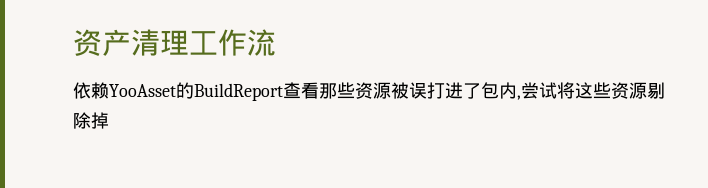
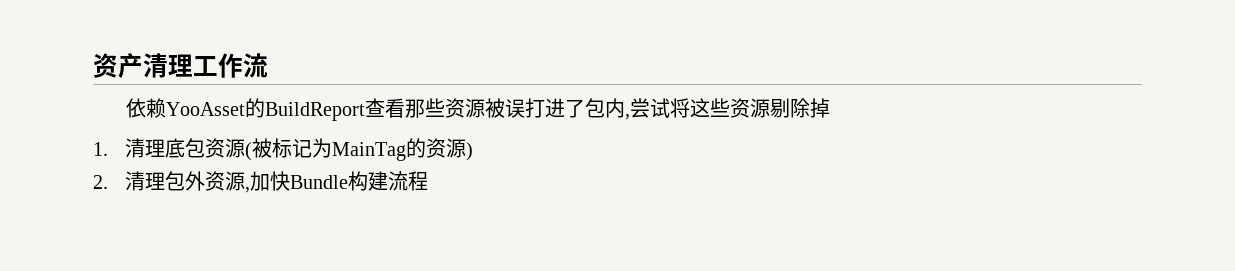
+ 1.清理底包资源(被标记为MainTag的资源)
+ 2.清理包外资源,加快Bundle构建流程

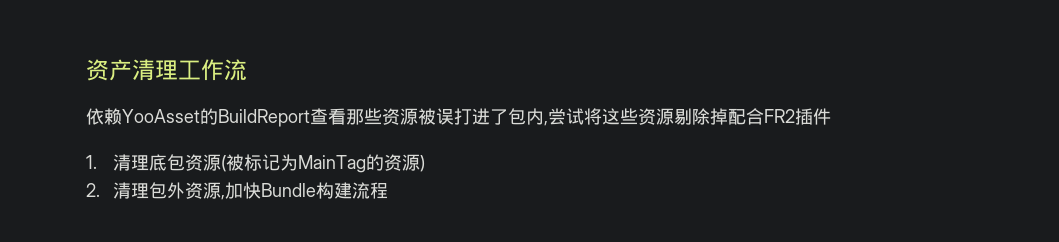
- 依赖YooAsset的BuildReport查看那些资源被误打进了包内,尝试将这些资源剔除掉
+ 依赖YooAsset的BuildReport查看那些资源被误打进了包内,尝试将这些资源剔除掉配合FR2插件

